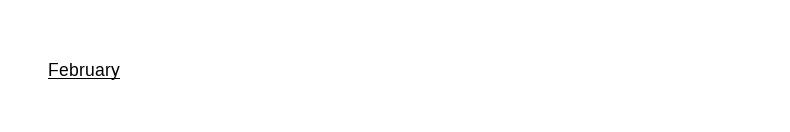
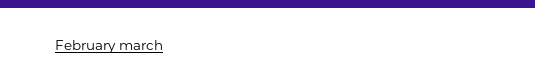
- February
+ February march

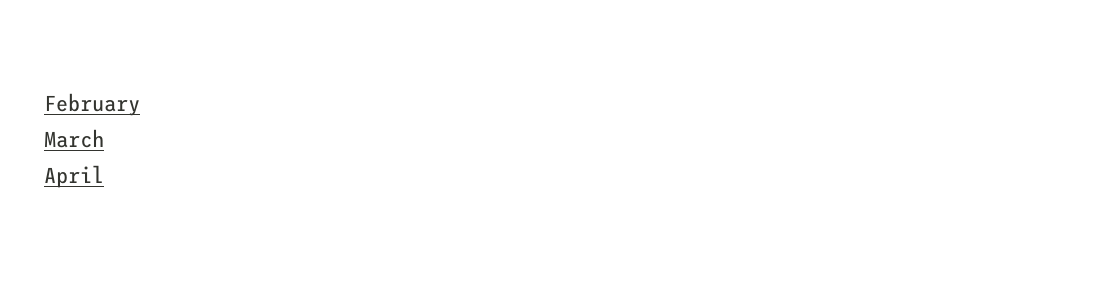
- February march
+ February
+ March
+ April

